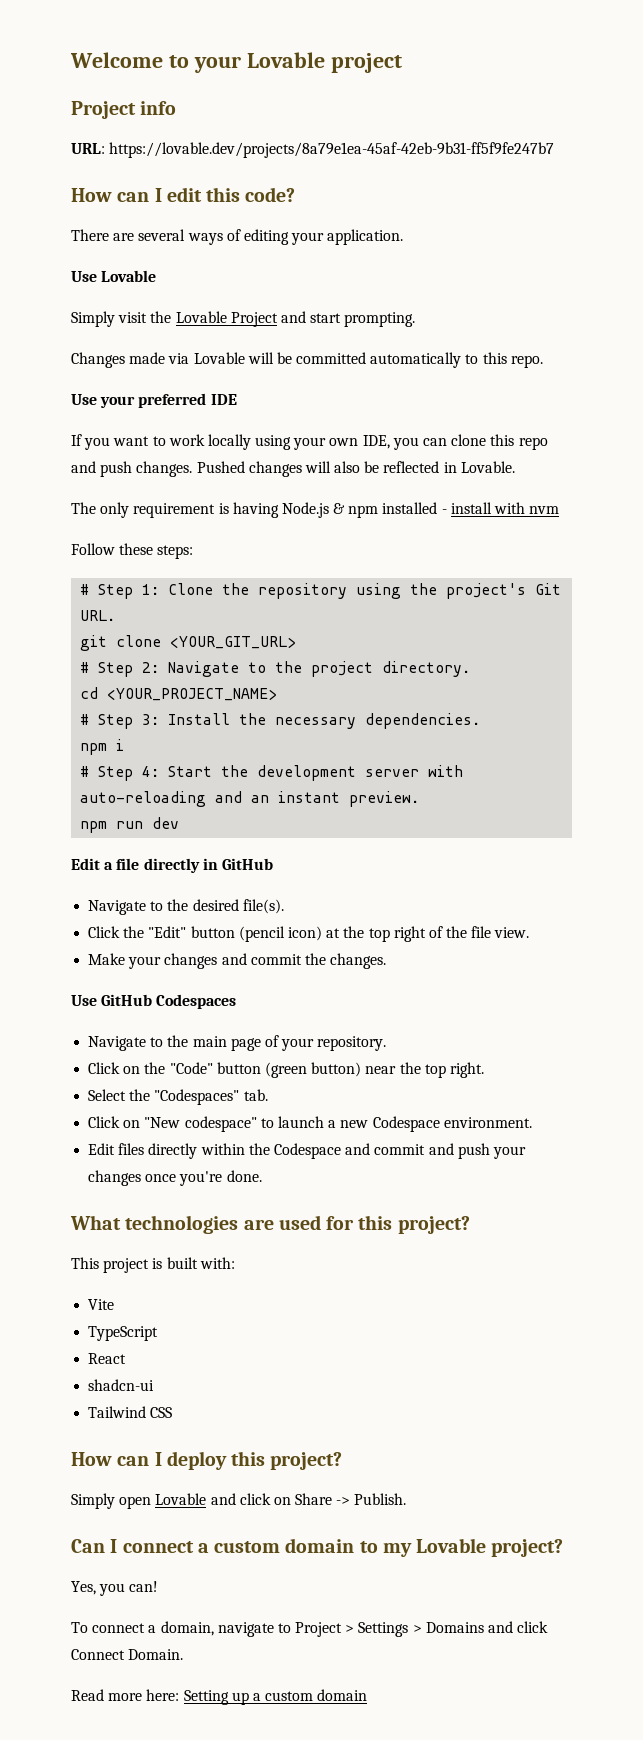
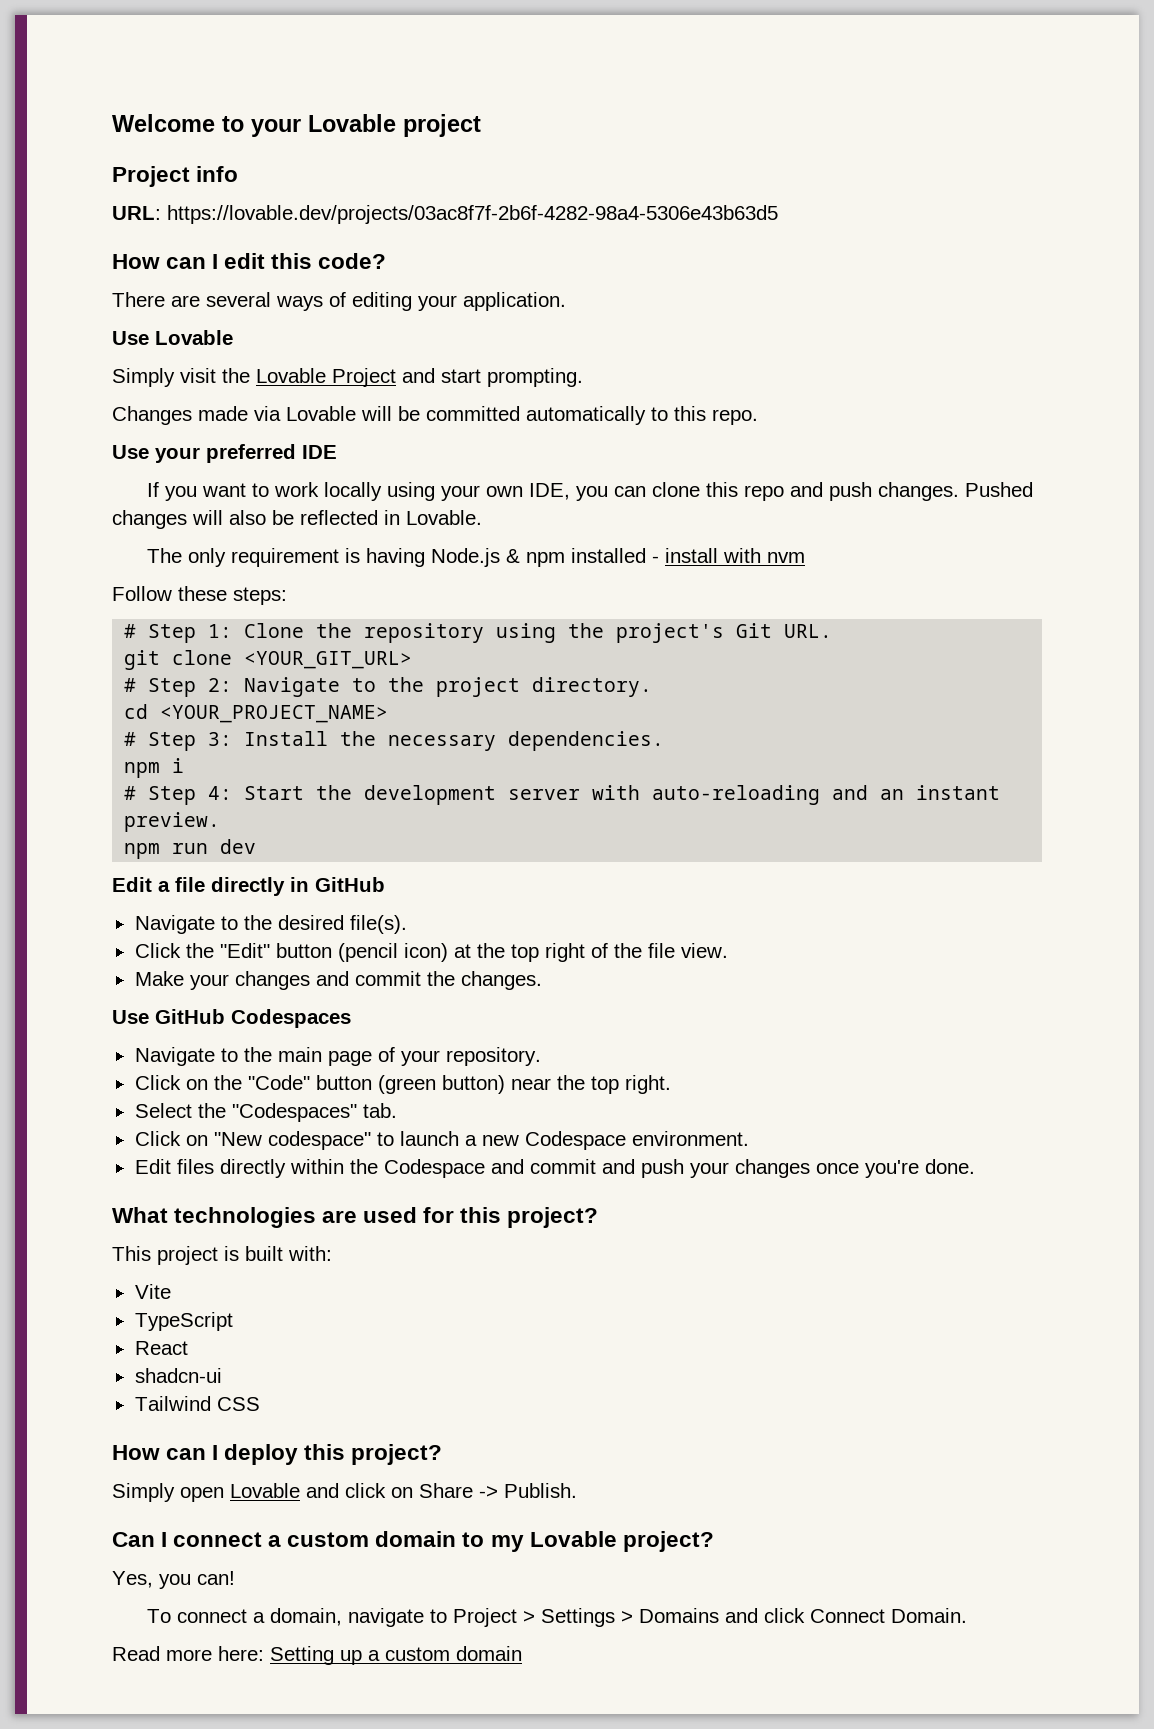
- URL: https://lovable.dev/projects/8a79e1ea-45af-42eb-9b31-ff5f9fe247b7
+ URL: https://lovable.dev/projects/03ac8f7f-2b6f-4282-98a4-5306e43b63d5

